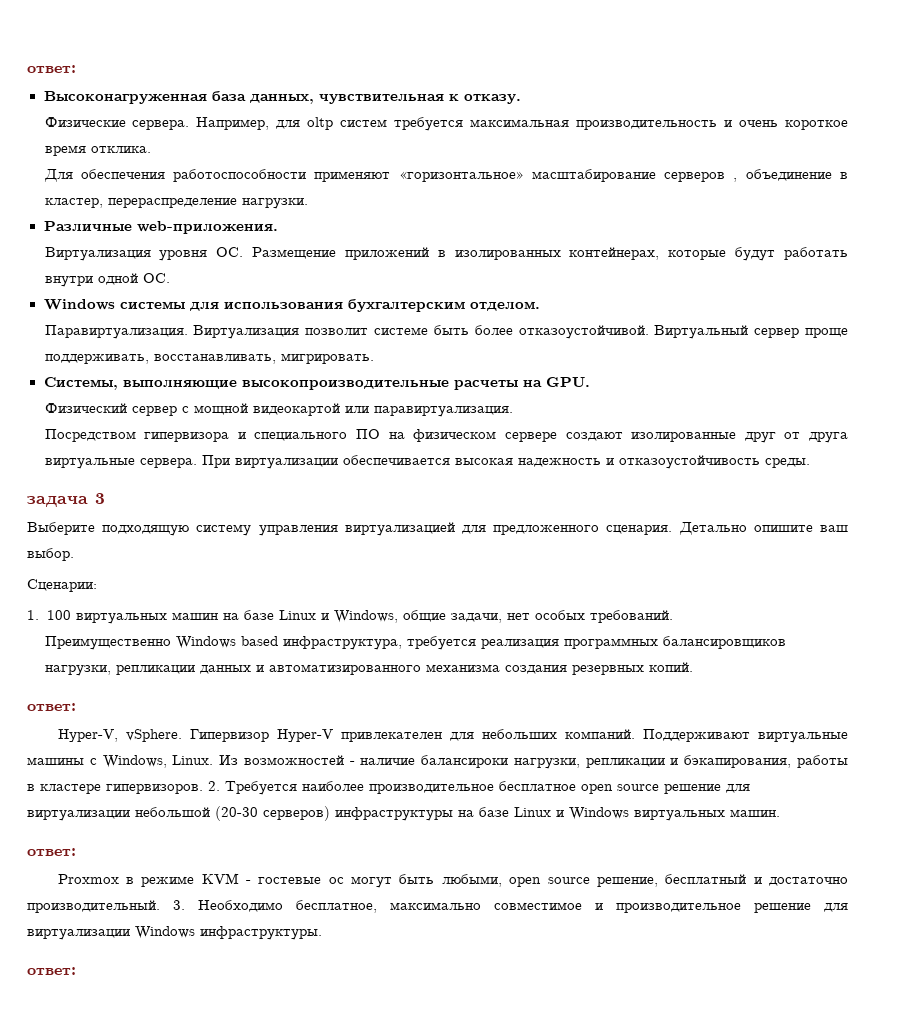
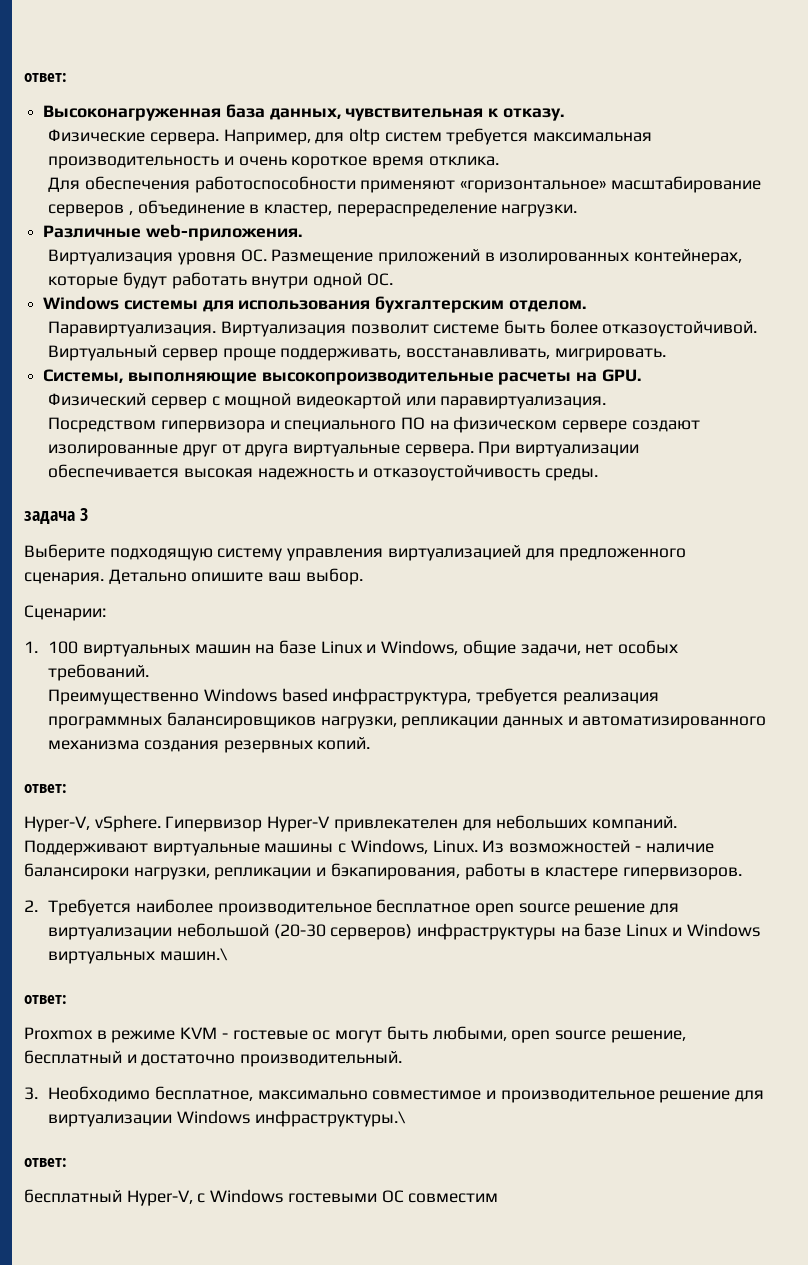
- Из возможностей - наличие балансироки нагрузки, репликации и бэкапирования, работы в кластере гипервизоров. 2. Требуется наиболее производительное бесплатное open source решение для виртуализации небольшой (20-30 серверов) инфраструктуры на базе Linux и Windows виртуальных машин.
+ Из возможностей - наличие балансироки нагрузки, репликации и бэкапирования, работы в кластере гипервизоров.
+ 2. Требуется наиболее производительное бесплатное open source решение для виртуализации небольшой (20-30 серверов) инфраструктуры на базе Linux и Windows виртуальных машин.\
- Proxmox в режиме KVM - гостевые ос могут быть любыми, open source решение, бесплатный и достаточно производительный. 3. Необходимо бесплатное, максимально совместимое и производительное решение для виртуализации Windows инфраструктуры.
+ Proxmox в режиме KVM - гостевые ос могут быть любыми, open source решение, бесплатный и достаточно производительный.
+ 3. Необходимо бесплатное, максимально совместимое и производительное решение для виртуализации Windows инфраструктуры.\
  ответ:
+ бесплатный Hyper-V, с Windows гостевыми ОС совместим

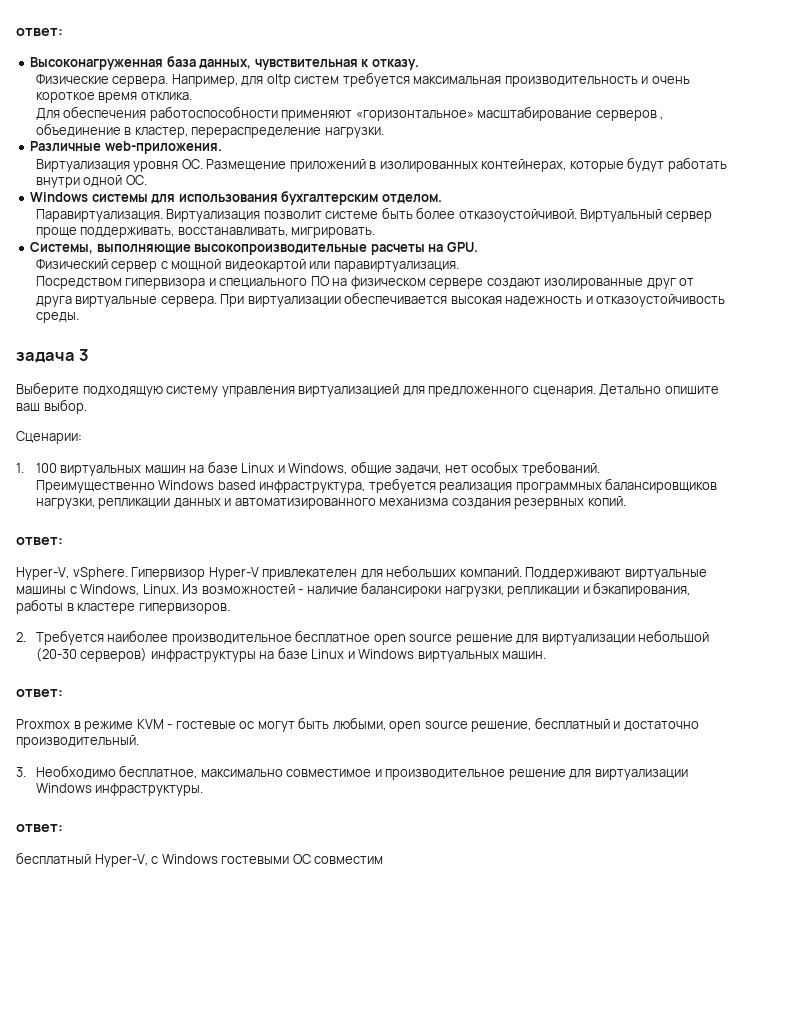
- 2. Требуется наиболее производительное бесплатное open source решение для виртуализации небольшой (20-30 серверов) инфраструктуры на базе Linux и Windows виртуальных машин.\
+ 2. Требуется наиболее производительное бесплатное open source решение для виртуализации небольшой (20-30 серверов) инфраструктуры на базе Linux и Windows виртуальных машин.
- 3. Необходимо бесплатное, максимально совместимое и производительное решение для виртуализации Windows инфраструктуры.\
+ 3. Необходимо бесплатное, максимально совместимое и производительное решение для виртуализации Windows инфраструктуры.

